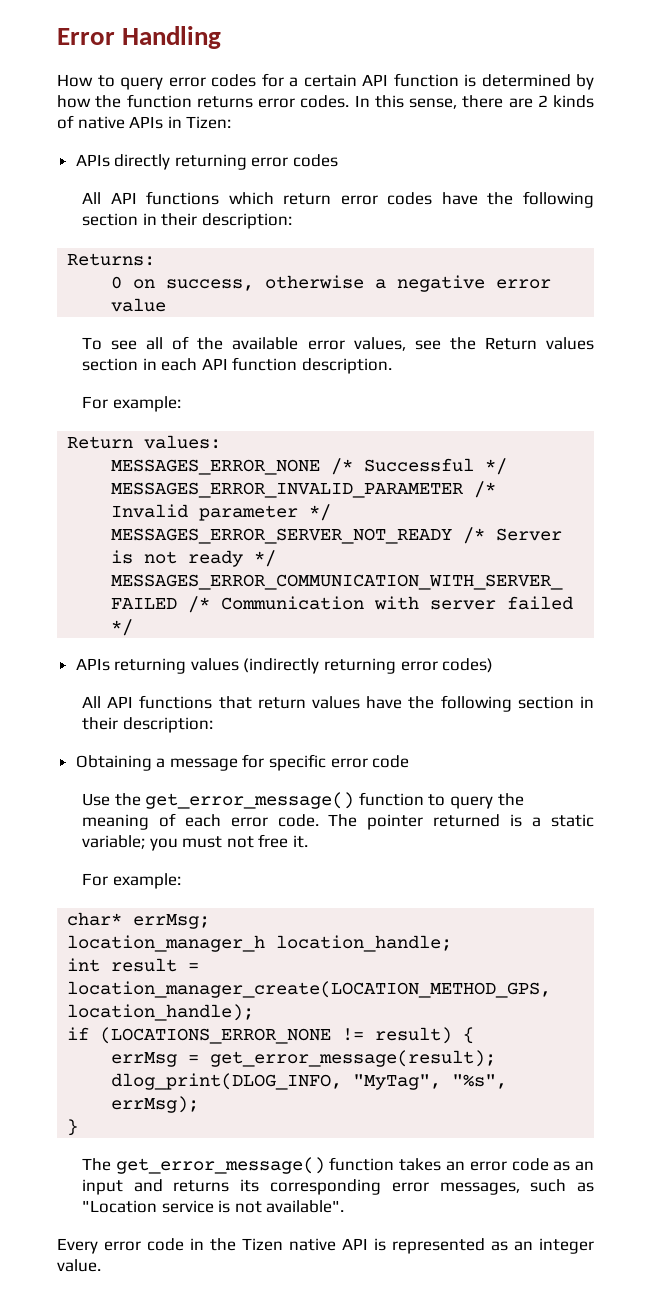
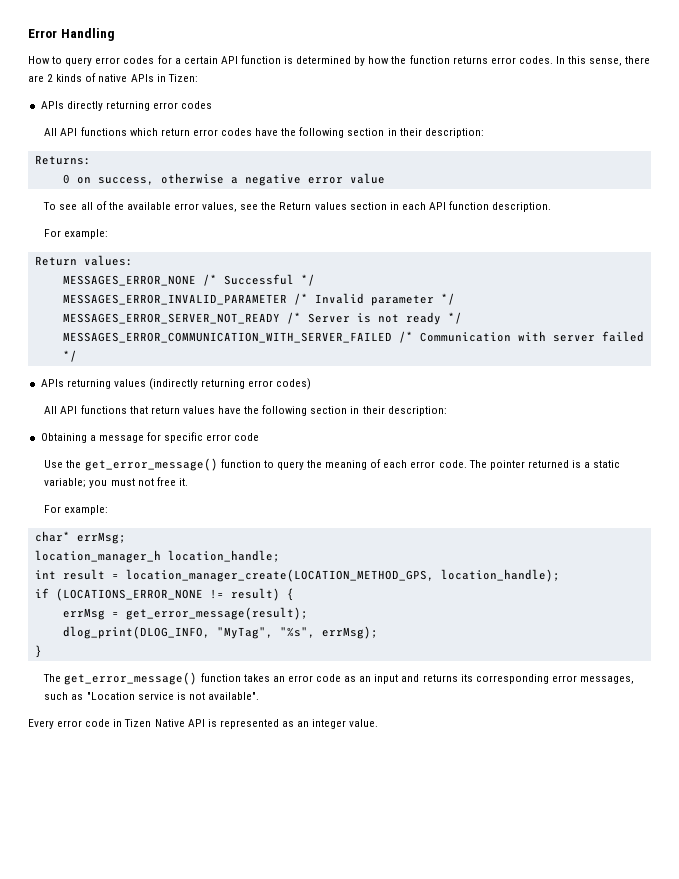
- Every error code in the Tizen native API is represented as an integer value.
+ Every error code in Tizen Native API is represented as an integer value.

